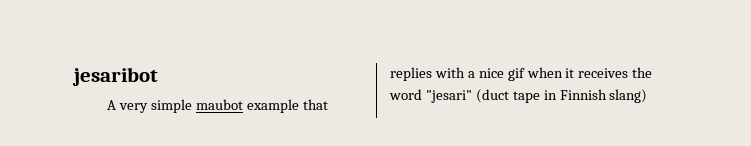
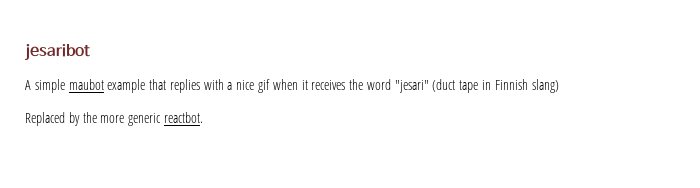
- A very simple maubot example that replies with a nice gif when it receives the word "jesari" (duct tape in Finnish slang)
+ A simple maubot example that replies with a nice gif when it receives the word "jesari" (duct tape in Finnish slang)
+ Replaced by the more generic reactbot.

